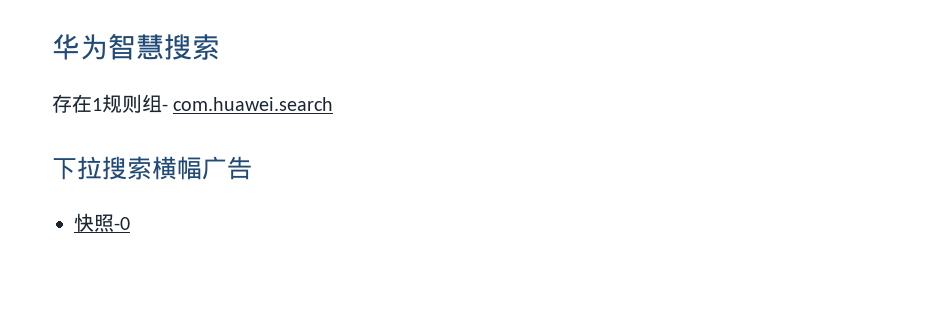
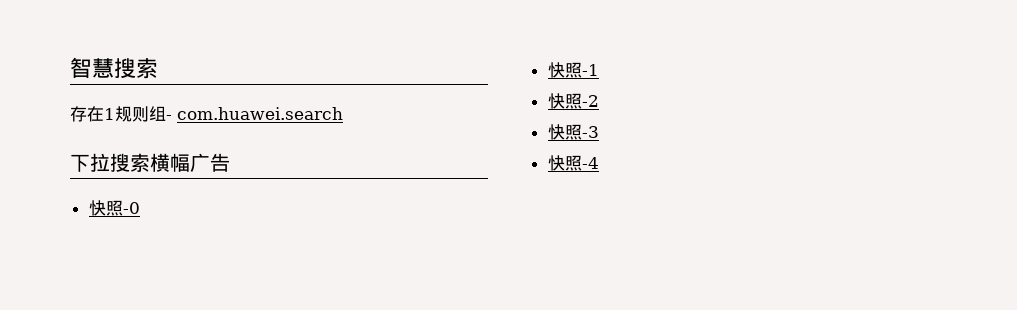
- 华为智慧搜索
+ 智慧搜索
+ 快照-1
+ 快照-2
+ 快照-3
+ 快照-4

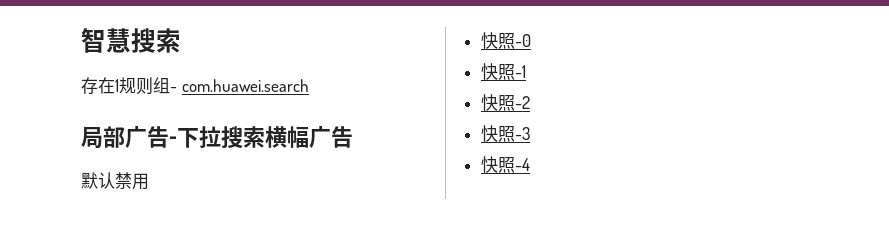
- 下拉搜索横幅广告
+ 局部广告-下拉搜索横幅广告
+ 默认禁用

